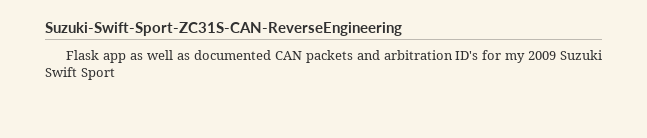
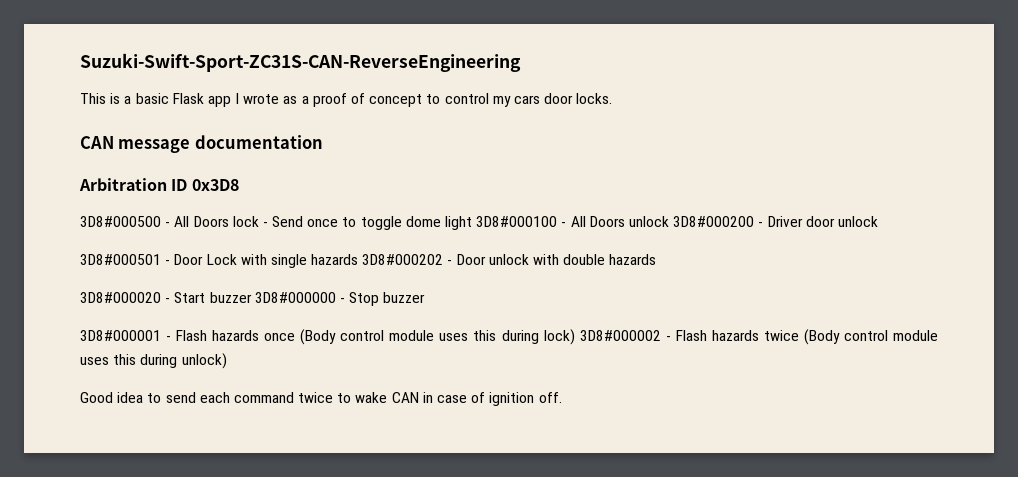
- Flask app as well as documented CAN packets and arbitration ID's for my 2009 Suzuki Swift Sport
+ This is a basic Flask app I wrote as a proof of concept to control my cars door locks.
+ CAN message documentation
+ Arbitration ID 0x3D8
+ 3D8#000500 - All Doors lock - Send once to toggle dome light 3D8#000100 - All Doors unlock 3D8#000200 - Driver door unlock
+ 3D8#000501 - Door Lock with single hazards 3D8#000202 - Door unlock with double hazards
+ 3D8#000020 - Start buzzer 3D8#000000 - Stop buzzer
+ 3D8#000001 - Flash hazards once (Body control module uses this during lock) 3D8#000002 - Flash hazards twice (Body control module uses this during unlock)
+ Good idea to send each command twice to wake CAN in case of ignition off.

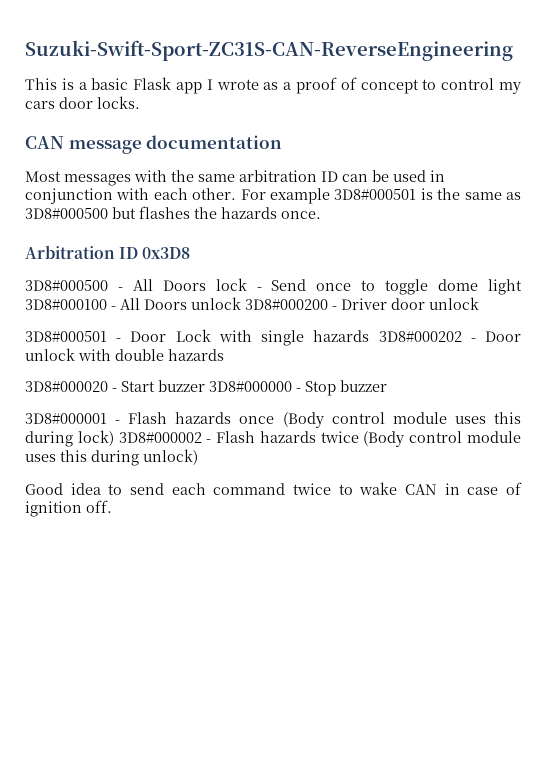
+ Most messages with the same arbitration ID can be used in conjunction with each other. For example 3D8#000501 is the same as 3D8#000500 but flashes the hazards once.

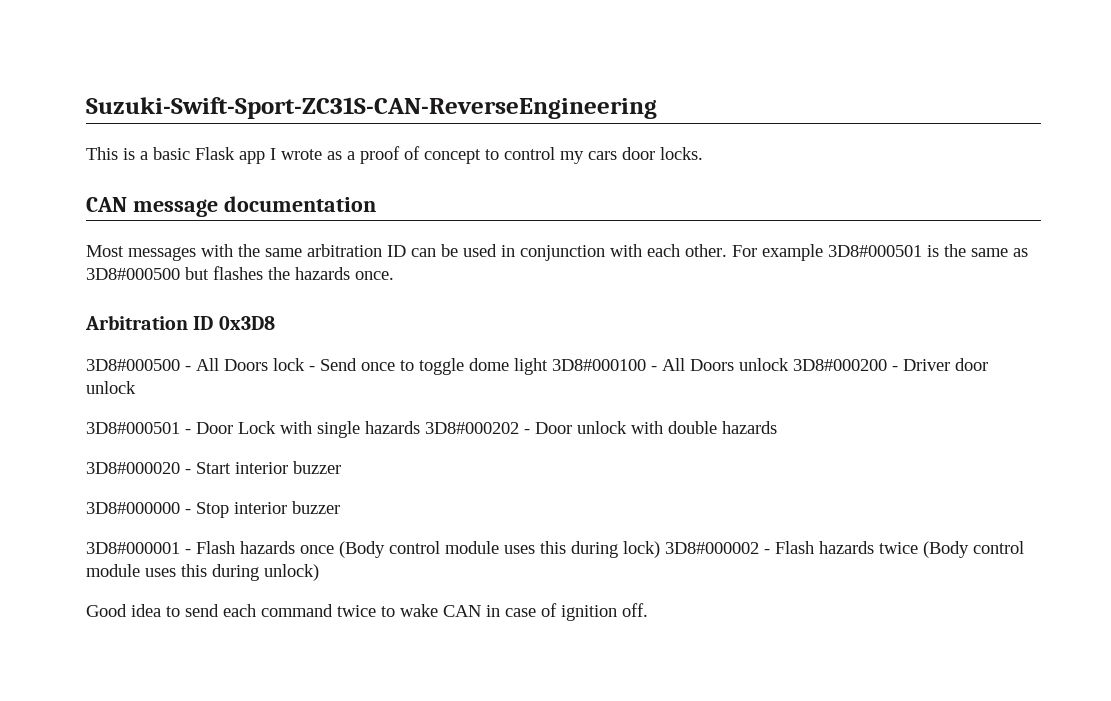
- 3D8#000020 - Start buzzer 3D8#000000 - Stop buzzer
+ 3D8#000020 - Start interior buzzer
+ 3D8#000000 - Stop interior buzzer

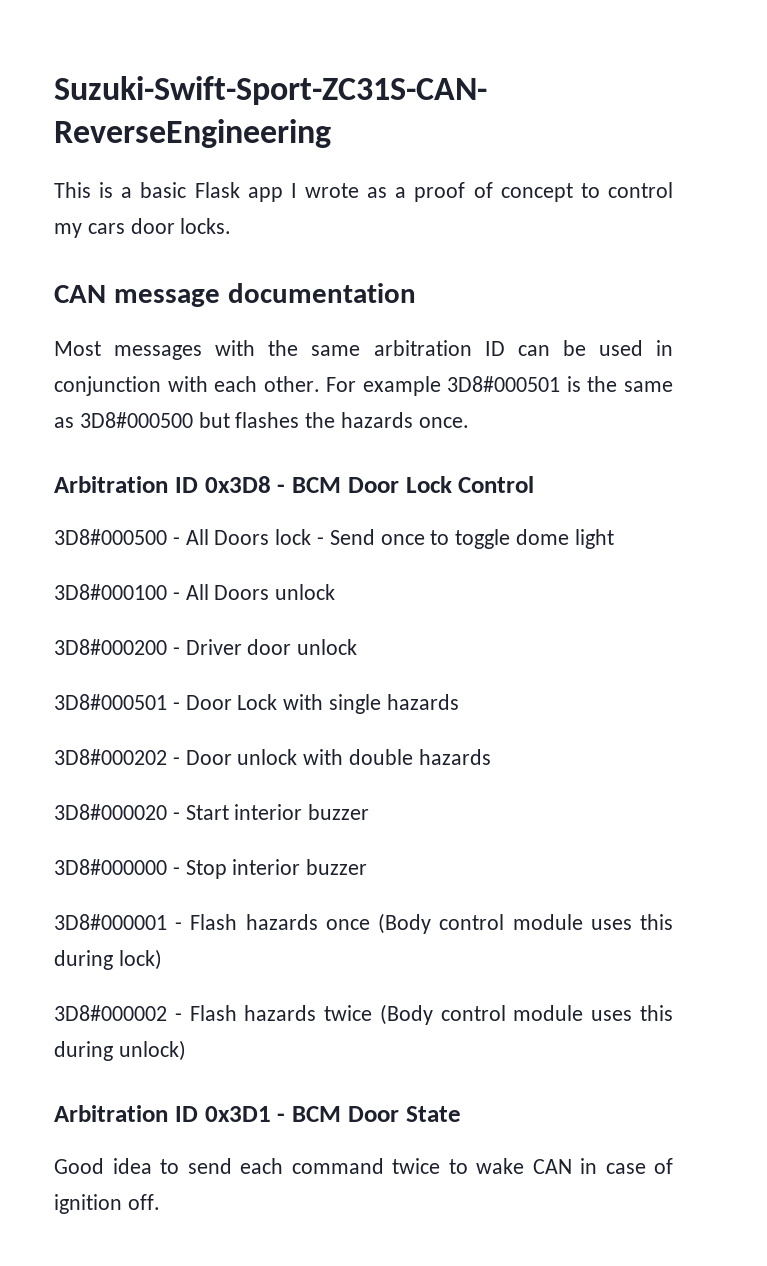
- Arbitration ID 0x3D8
+ Arbitration ID 0x3D8 - BCM Door Lock Control
- 3D8#000500 - All Doors lock - Send once to toggle dome light 3D8#000100 - All Doors unlock 3D8#000200 - Driver door unlock
+ 3D8#000500 - All Doors lock - Send once to toggle dome light
+ 3D8#000100 - All Doors unlock
+ 3D8#000200 - Driver door unlock
- 3D8#000501 - Door Lock with single hazards 3D8#000202 - Door unlock with double hazards
+ 3D8#000501 - Door Lock with single hazards
+ 3D8#000202 - Door unlock with double hazards
- 3D8#000001 - Flash hazards once (Body control module uses this during lock) 3D8#000002 - Flash hazards twice (Body control module uses this during unlock)
+ 3D8#000001 - Flash hazards once (Body control module uses this during lock)
+ 3D8#000002 - Flash hazards twice (Body control module uses this during unlock)
+ Arbitration ID 0x3D1 - BCM Door State

